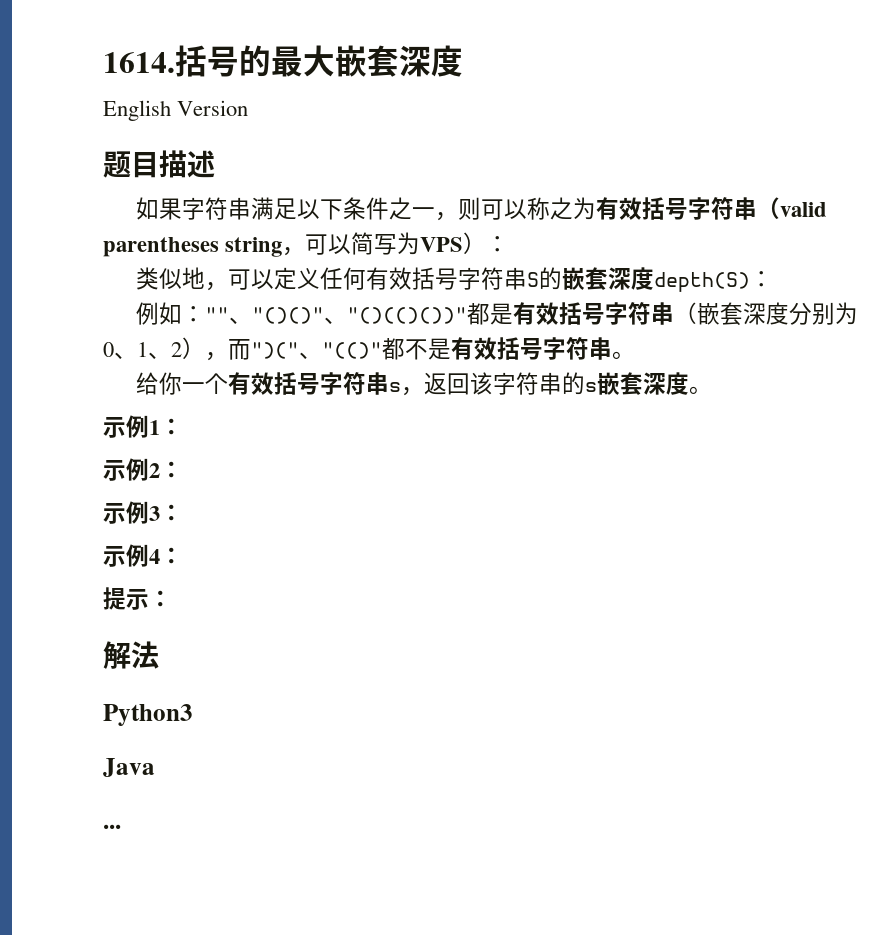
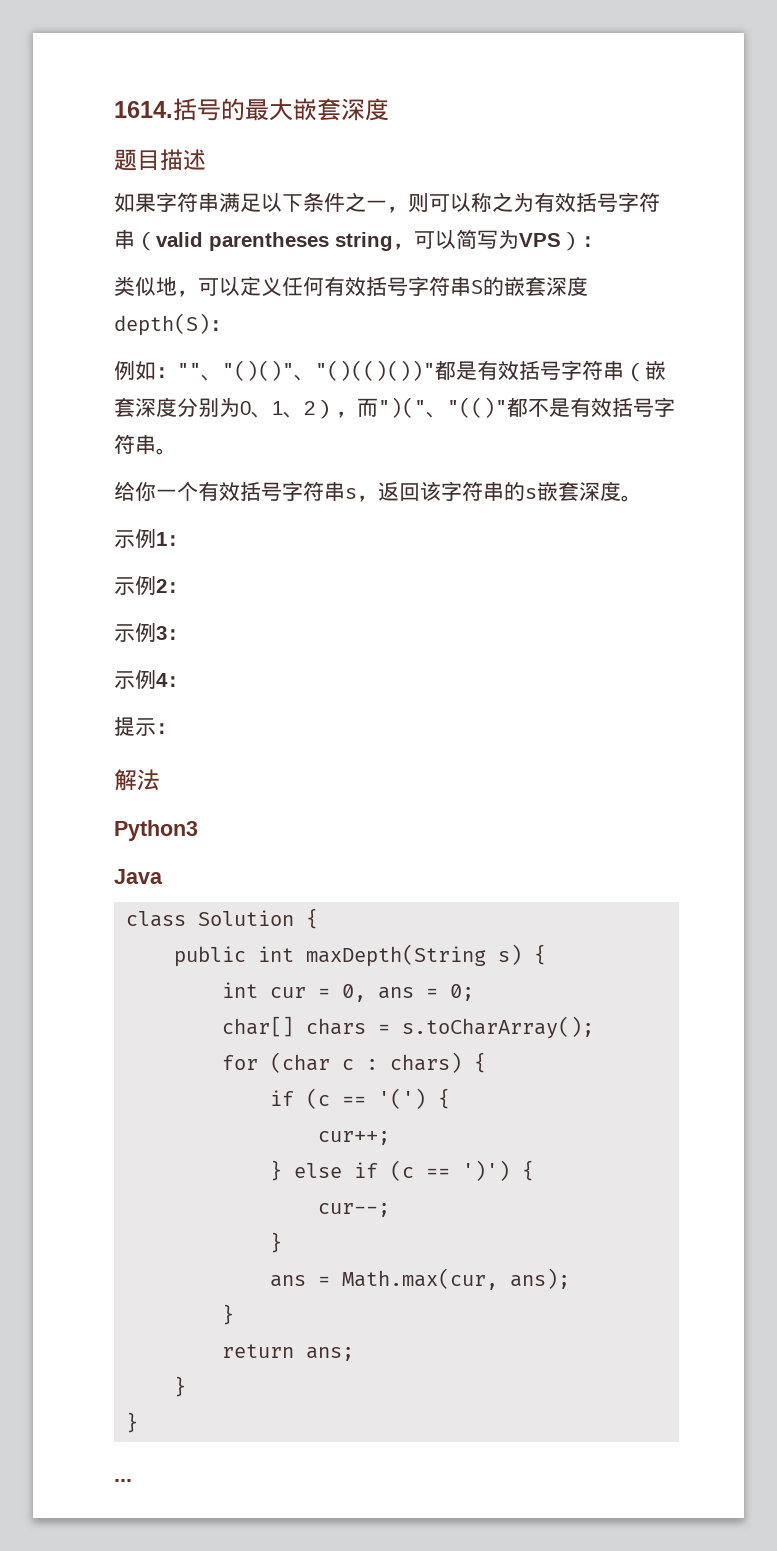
- English Version
+ class Solution {
+ public int maxDepth(String s) {
+ int cur = 0, ans = 0;
+ char[] chars = s.toCharArray();
+ for (char c : chars) {
+ if (c == '(') {
+ cur++;
+ } else if (c == ')') {
+ cur--;
+ }
+ ans = Math.max(cur, ans);
+ }
+ return ans;
+ }
+ }

